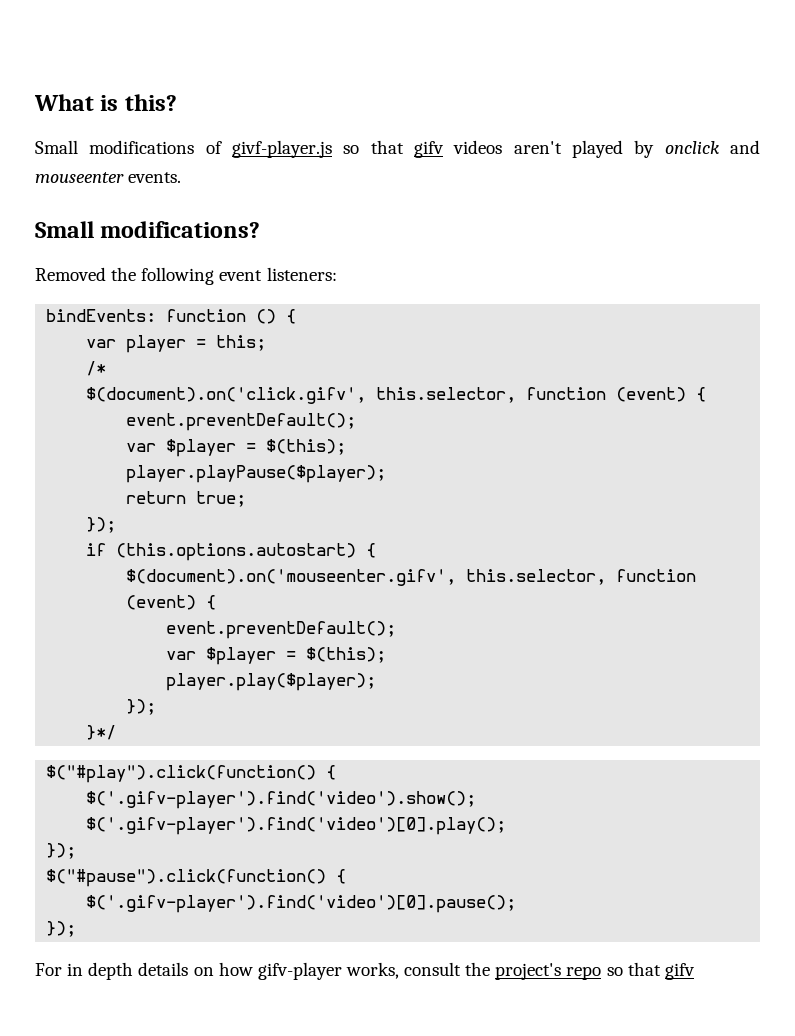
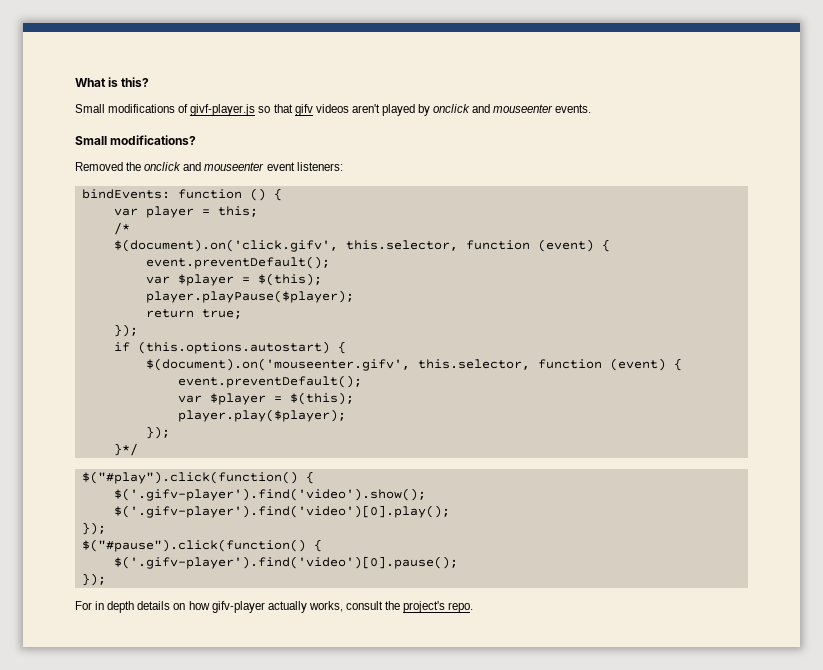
- Removed the following event listeners:
+ Removed the onclick and mouseenter event listeners:
- For in depth details on how gifv-player works, consult the project's repo so that gifv
+ For in depth details on how gifv-player actually works, consult the project's repo.

